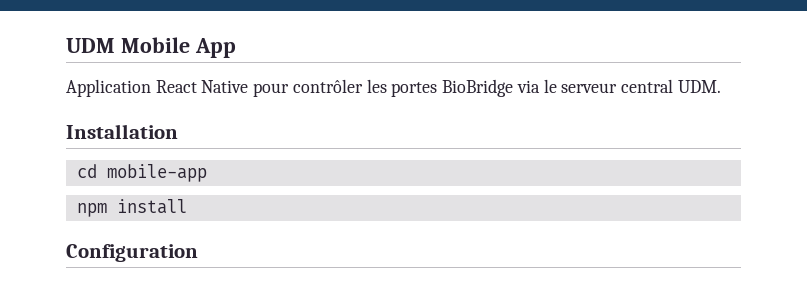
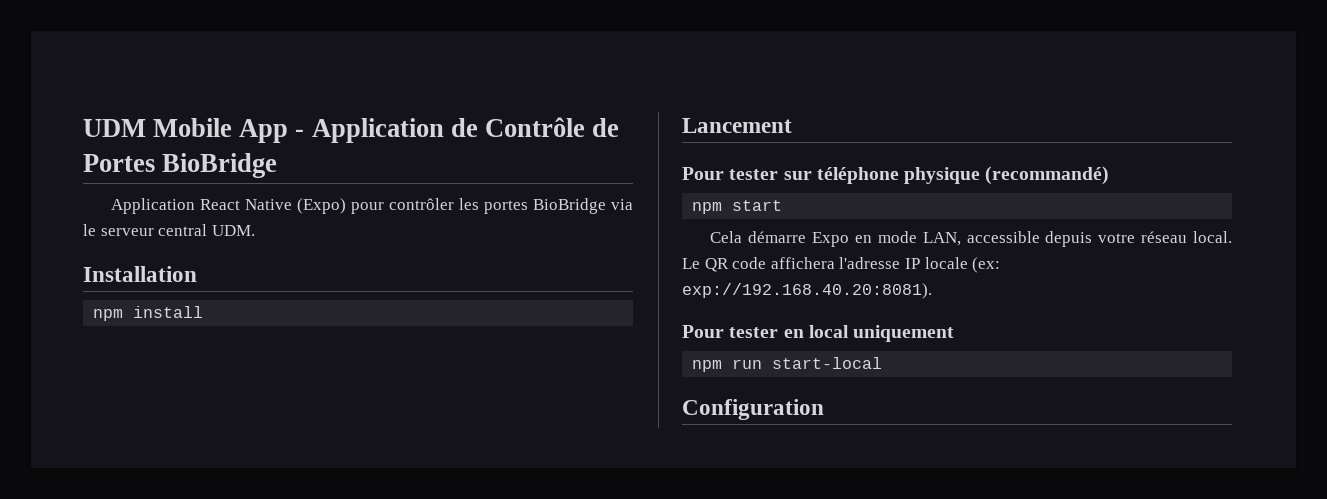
- UDM Mobile App
+ UDM Mobile App - Application de Contrôle de Portes BioBridge
- Application React Native pour contrôler les portes BioBridge via le serveur central UDM.
+ Application React Native (Expo) pour contrôler les portes BioBridge via le serveur central UDM.
- cd mobile-app
+ Lancement
+ Pour tester sur téléphone physique (recommandé)
+ npm start
+ Cela démarre Expo en mode LAN, accessible depuis votre réseau local. Le QR code affichera l'adresse IP locale (ex: exp://192.168.40.20:8081).
+ Pour tester en local uniquement
+ npm run start-local

